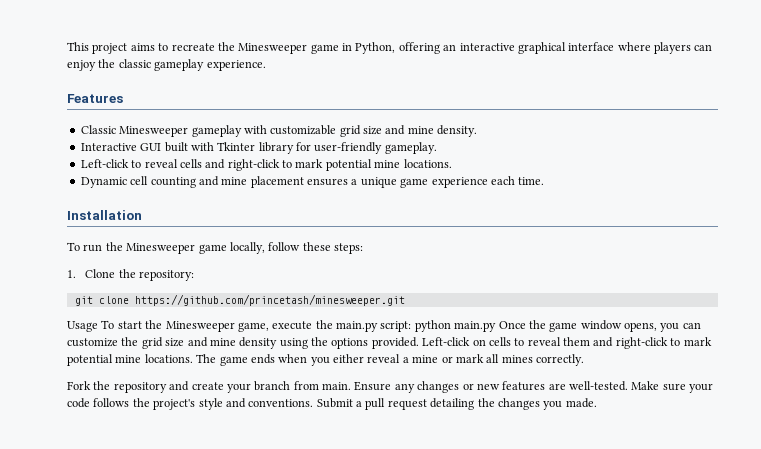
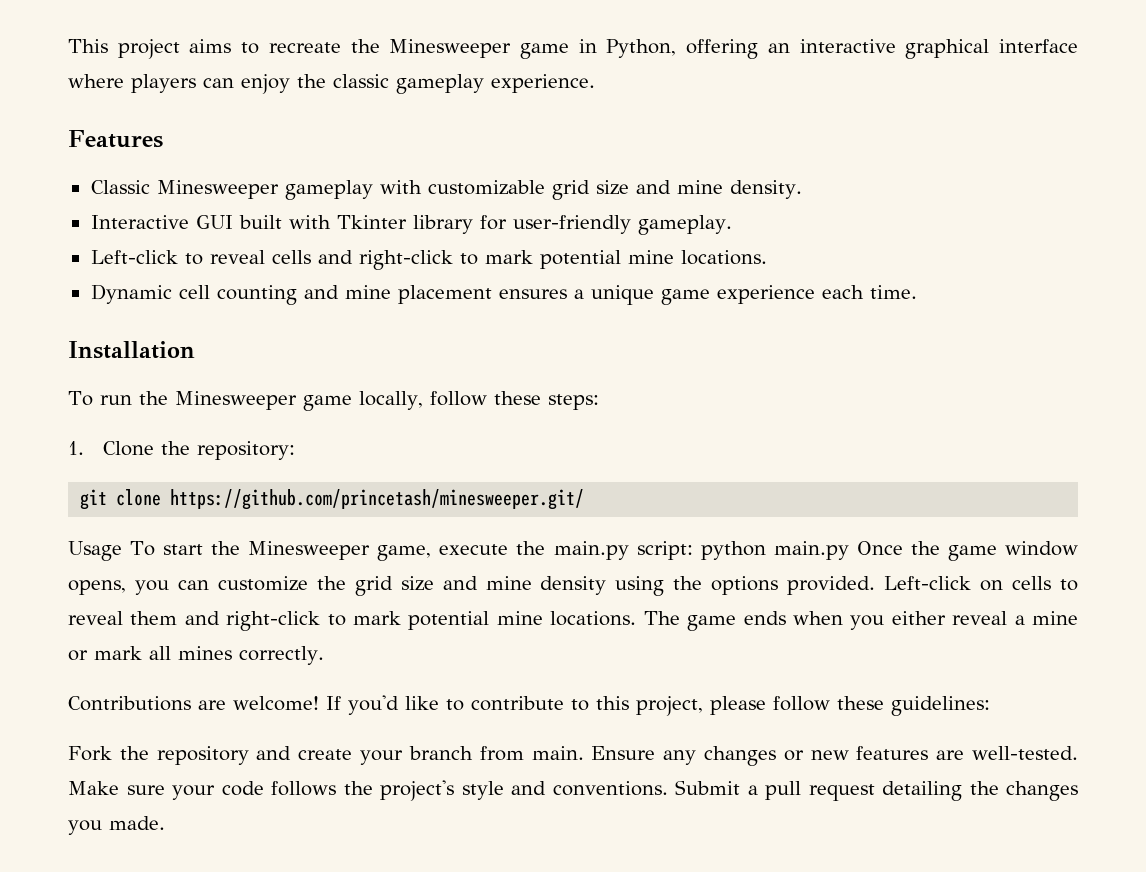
- git clone https://github.com/princetash/minesweeper.git
+ git clone https://github.com/princetash/minesweeper.git/
+ Contributions are welcome! If you'd like to contribute to this project, please follow these guidelines:

